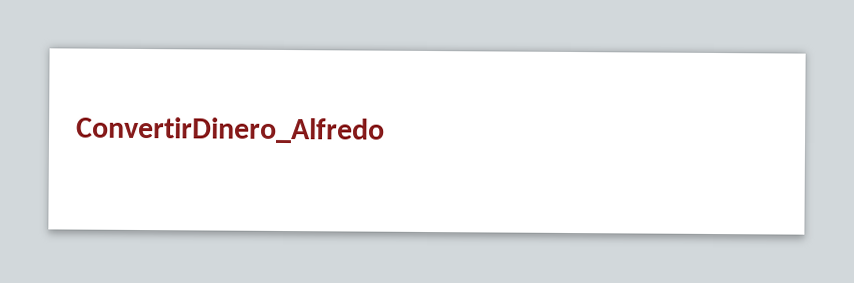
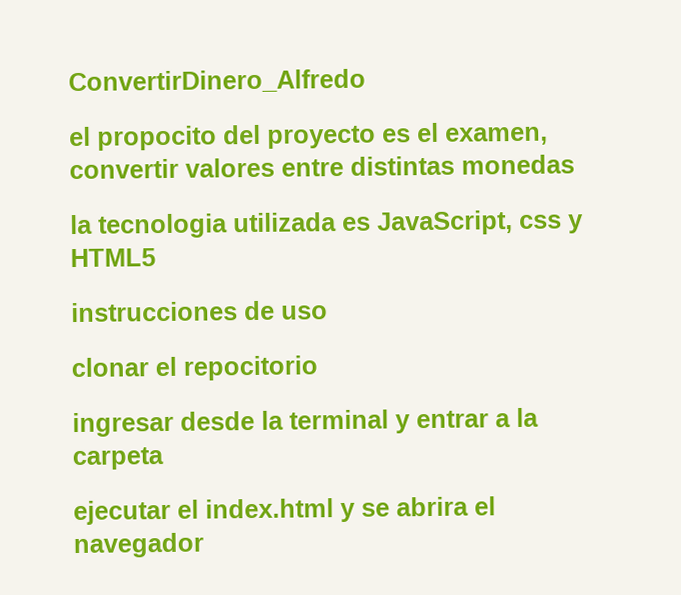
+ el propocito del proyecto es el examen, convertir valores entre distintas monedas
+ la tecnologia utilizada es JavaScript, css y HTML5
+ instrucciones de uso
+ clonar el repocitorio
+ ingresar desde la terminal y entrar a la carpeta
+ ejecutar el index.html y se abrira el navegador

